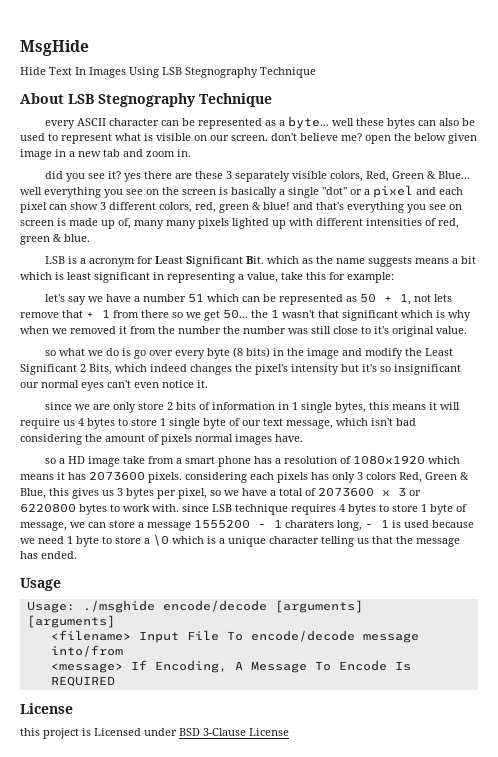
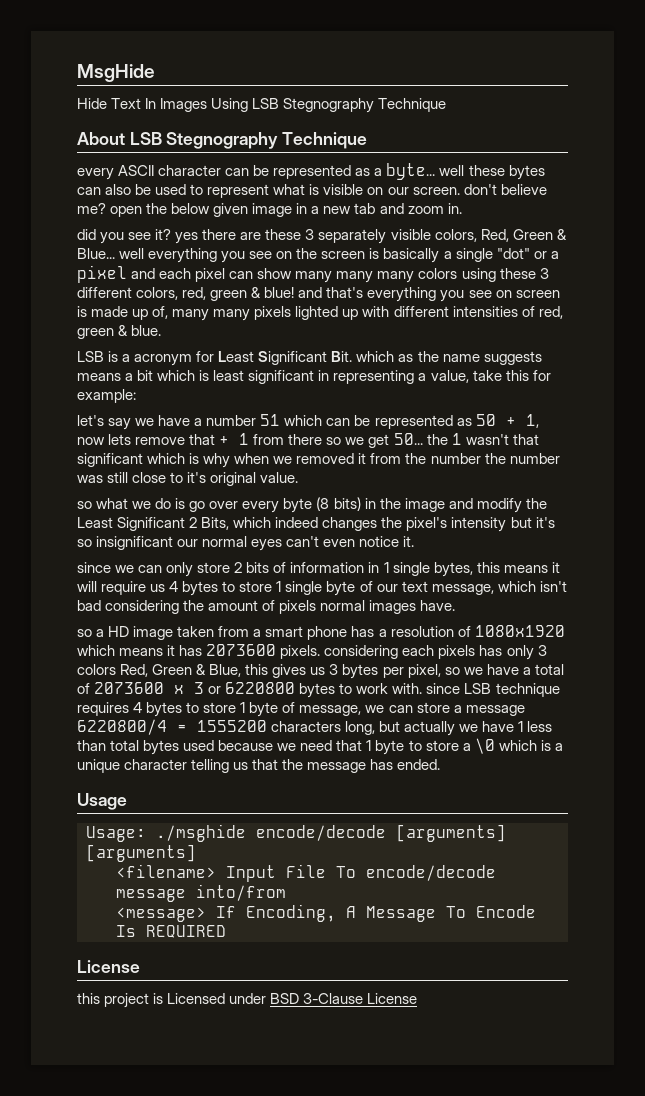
- did you see it? yes there are these 3 separately visible colors, Red, Green & Blue... well everything you see on the screen is basically a single "dot" or a pixel and each pixel can show 3 different colors, red, green & blue! and that's everything you see on screen is made up of, many many pixels lighted up with different intensities of red, green & blue.
+ did you see it? yes there are these 3 separately visible colors, Red, Green & Blue... well everything you see on the screen is basically a single "dot" or a pixel and each pixel can show many many many colors using these 3 different colors, red, green & blue! and that's everything you see on screen is made up of, many many pixels lighted up with different intensities of red, green & blue.
- let's say we have a number 51 which can be represented as 50 + 1, not lets remove that + 1 from there so we get 50... the 1 wasn't that significant which is why when we removed it from the number the number was still close to it's original value.
+ let's say we have a number 51 which can be represented as 50 + 1, now lets remove that + 1 from there so we get 50... the 1 wasn't that significant which is why when we removed it from the number the number was still close to it's original value.
- since we are only store 2 bits of information in 1 single bytes, this means it will require us 4 bytes to store 1 single byte of our text message, which isn't bad considering the amount of pixels normal images have.
+ since we can only store 2 bits of information in 1 single bytes, this means it will require us 4 bytes to store 1 single byte of our text message, which isn't bad considering the amount of pixels normal images have.
- so a HD image take from a smart phone has a resolution of 1080x1920 which means it has 2073600 pixels. considering each pixels has only 3 colors Red, Green & Blue, this gives us 3 bytes per pixel, so we have a total of 2073600 x 3 or 6220800 bytes to work with. since LSB technique requires 4 bytes to store 1 byte of message, we can store a message 1555200 - 1 charaters long, - 1 is used because we need 1 byte to store a \0 which is a unique character telling us that the message has ended.
+ so a HD image taken from a smart phone has a resolution of 1080x1920 which means it has 2073600 pixels. considering each pixels has only 3 colors Red, Green & Blue, this gives us 3 bytes per pixel, so we have a total of 2073600 x 3 or 6220800 bytes to work with. since LSB technique requires 4 bytes to store 1 byte of message, we can store a message 6220800/4 = 1555200 characters long, but actually we have 1 less than total bytes used because we need that 1 byte to store a \0 which is a unique character telling us that the message has ended.

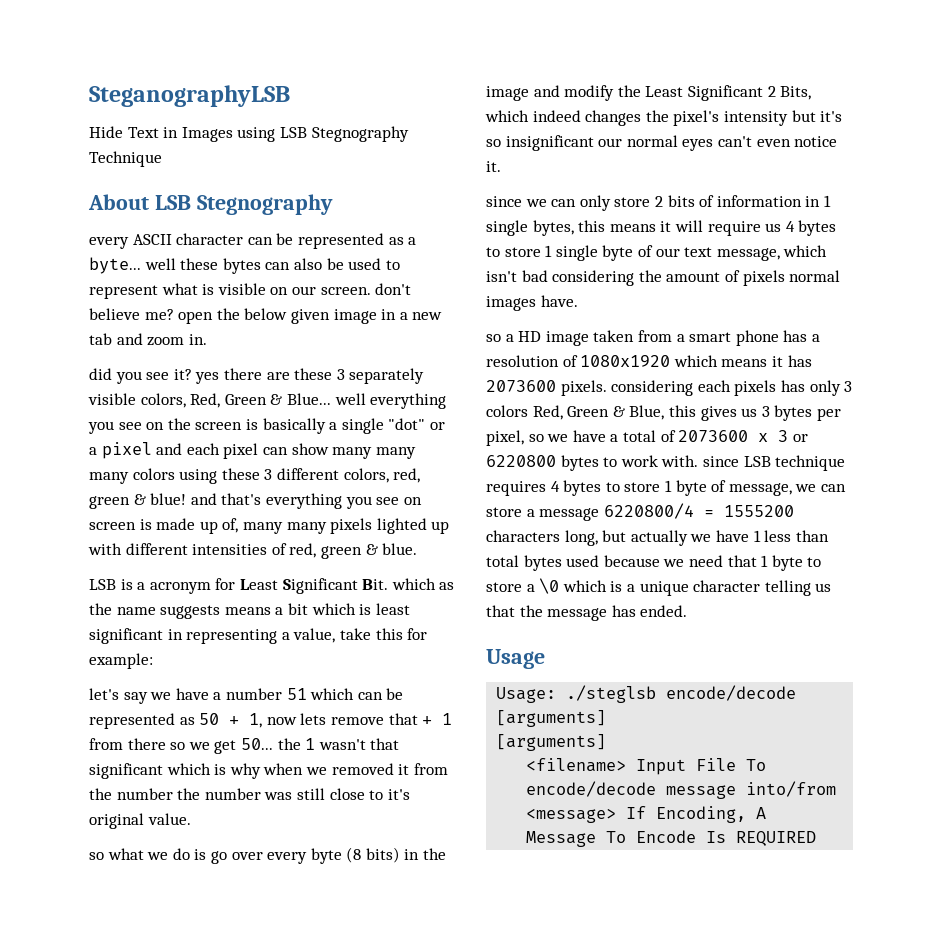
- MsgHide
+ SteganographyLSB
- Hide Text In Images Using LSB Stegnography Technique
+ Hide Text in Images using LSB Stegnography Technique
- About LSB Stegnography Technique
+ About LSB Stegnography
- Usage: ./msghide encode/decode [arguments]
+ Usage: ./steglsb encode/decode [arguments]
  <message> If Encoding, A Message To Encode Is REQUIRED
- License
- this project is Licensed under BSD 3-Clause License

